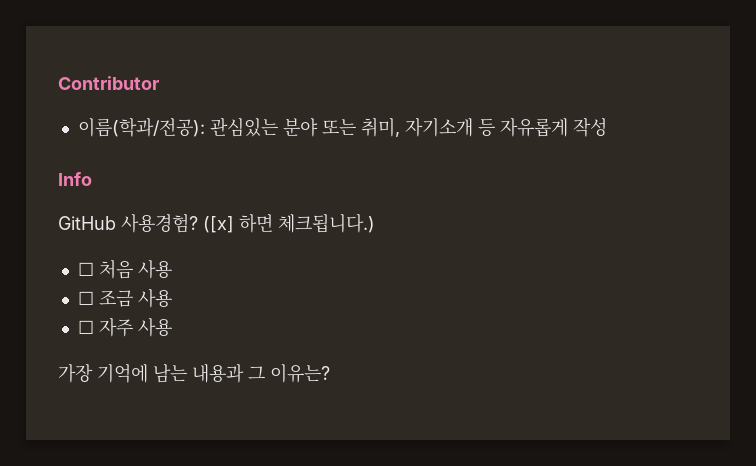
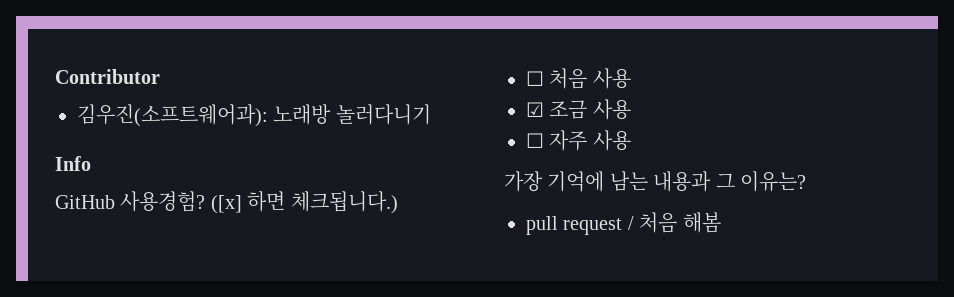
- 이름(학과/전공): 관심있는 분야 또는 취미, 자기소개 등 자유롭게 작성
+ 김우진(소프트웨어과): 노래방 놀러다니기
- ☐ 조금 사용
+ ☑ 조금 사용
+ pull request / 처음 해봄

